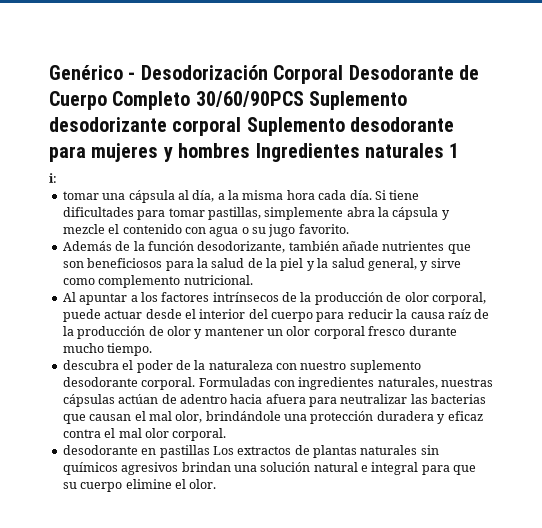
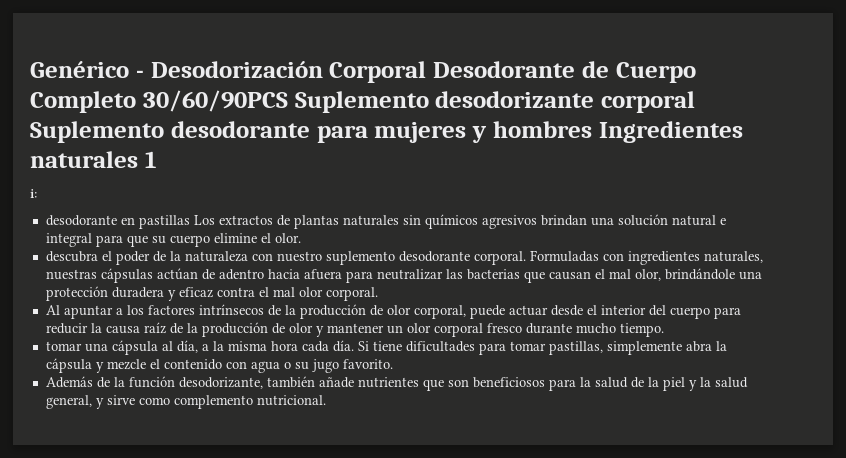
+ desodorante en pastillas Los extractos de plantas naturales sin químicos agresivos brindan una solución natural e integral para que su cuerpo elimine el olor.
+ descubra el poder de la naturaleza con nuestro suplemento desodorante corporal. Formuladas con ingredientes naturales, nuestras cápsulas actúan de adentro hacia afuera para neutralizar las bacterias que causan el mal olor, brindándole una protección duradera y eficaz contra el mal olor corporal.
+ Al apuntar a los factores intrínsecos de la producción de olor corporal, puede actuar desde el interior del cuerpo para reducir la causa raíz de la producción de olor y mantener un olor corporal fresco durante mucho tiempo.
- Al apuntar a los factores intrínsecos de la producción de olor corporal, puede actuar desde el interior del cuerpo para reducir la causa raíz de la producción de olor y mantener un olor corporal fresco durante mucho tiempo.
- descubra el poder de la naturaleza con nuestro suplemento desodorante corporal. Formuladas con ingredientes naturales, nuestras cápsulas actúan de adentro hacia afuera para neutralizar las bacterias que causan el mal olor, brindándole una protección duradera y eficaz contra el mal olor corporal.
- desodorante en pastillas Los extractos de plantas naturales sin químicos agresivos brindan una solución natural e integral para que su cuerpo elimine el olor.

